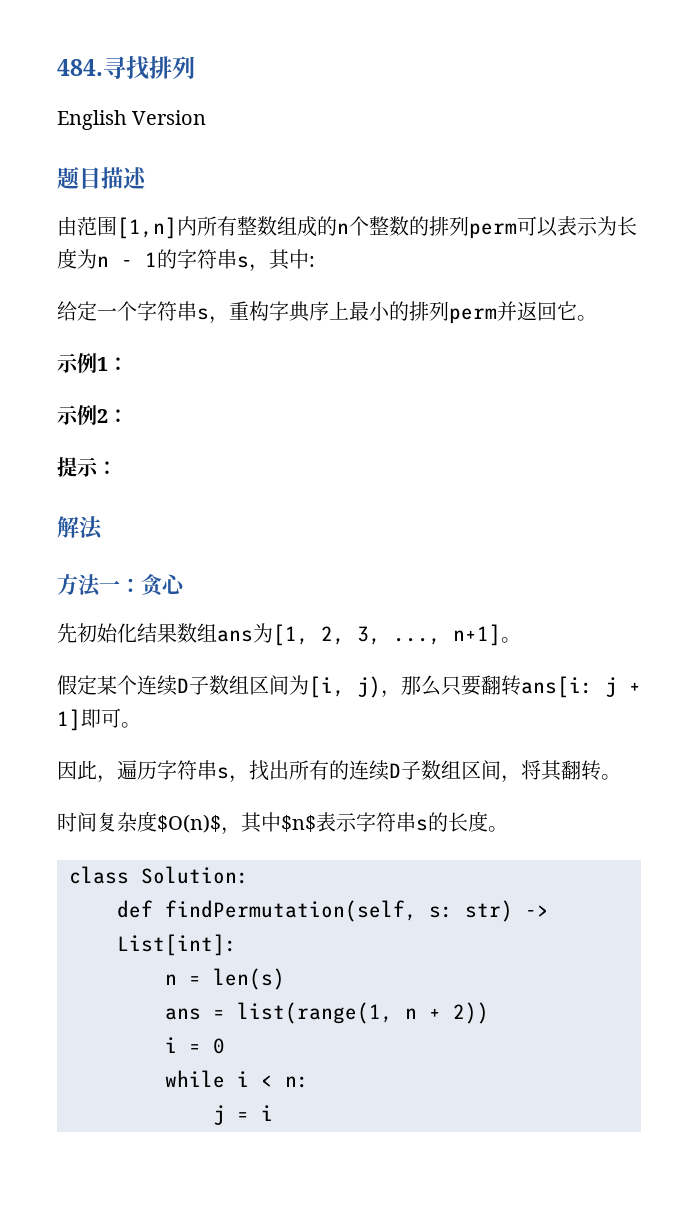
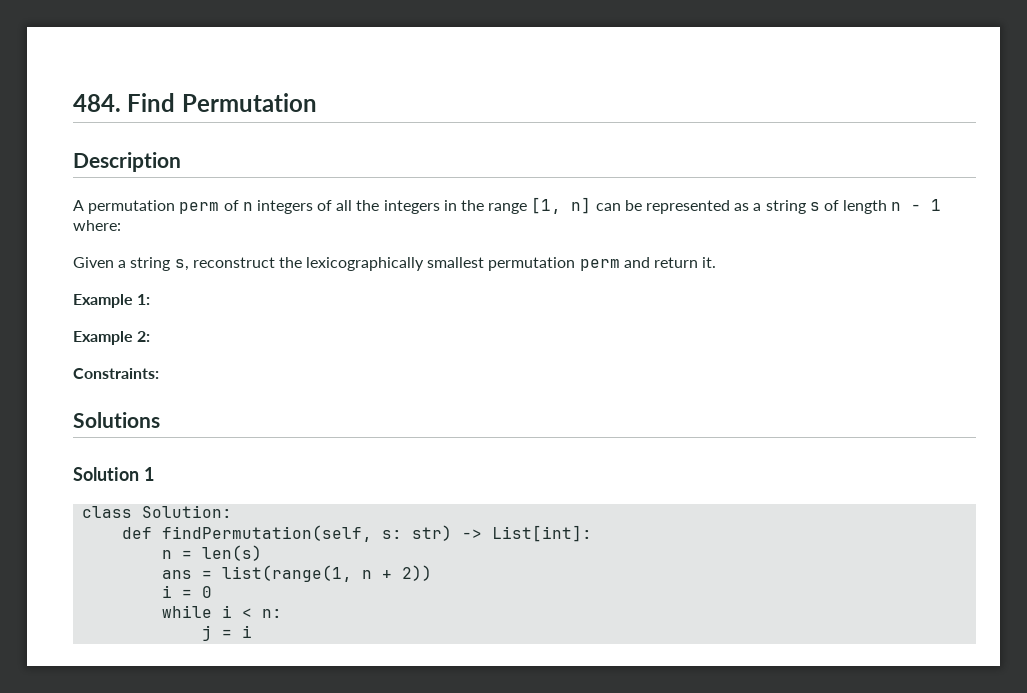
- 484.寻找排列
- English Version
- 题目描述
- 由范围[1,n]内所有整数组成的n个整数的排列perm可以表示为长度为n - 1的字符串s，其中:
- 给定一个字符串s，重构字典序上最小的排列perm并返回它。
- 示例1：
- 示例2：
- 提示：
- 解法
- 方法一：贪心
- 先初始化结果数组ans为[1, 2, 3, ..., n+1]。
- 假定某个连续D子数组区间为[i, j)，那么只要翻转ans[i: j + 1]即可。
- 因此，遍历字符串s，找出所有的连续D子数组区间，将其翻转。
- 时间复杂度$O(n)$，其中$n$表示字符串s的长度。
+ 484. Find Permutation
+ Description
+ A permutation perm of n integers of all the integers in the range [1, n] can be represented as a string s of length n - 1 where:
+ Given a string s, reconstruct the lexicographically smallest permutation perm and return it.
+ Example 1:
+ Example 2:
+ Constraints:
+ Solutions
+ Solution 1

